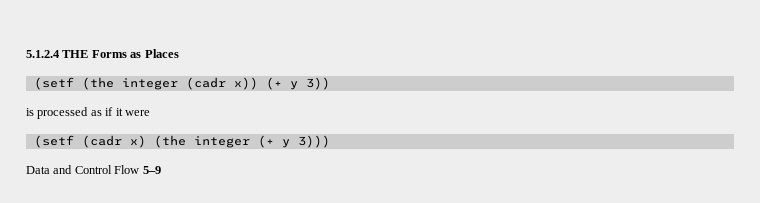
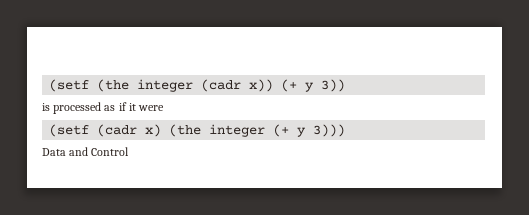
- 5.1.2.4 THE Forms as Places
- Data and Control Flow 5–9
+ Data and Control

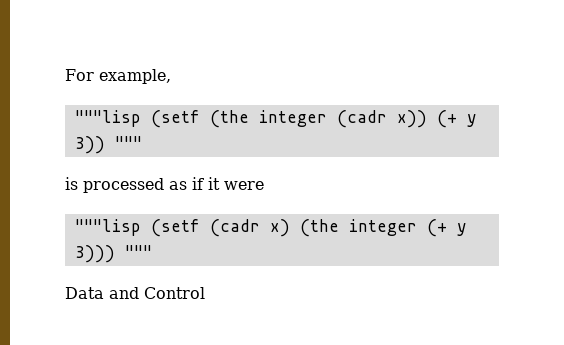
- (setf (the integer (cadr x)) (+ y 3))
+ For example,
+ """lisp (setf (the integer (cadr x)) (+ y 3)) """
- (setf (cadr x) (the integer (+ y 3)))
+ """lisp (setf (cadr x) (the integer (+ y 3))) """

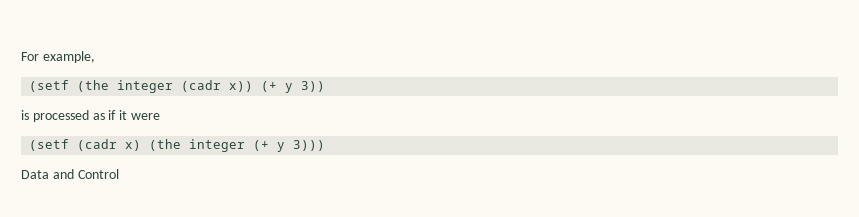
- """lisp (setf (the integer (cadr x)) (+ y 3)) """
+ (setf (the integer (cadr x)) (+ y 3))
- """lisp (setf (cadr x) (the integer (+ y 3))) """
+ (setf (cadr x) (the integer (+ y 3)))

